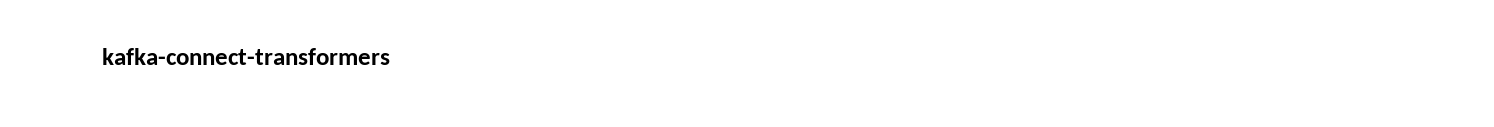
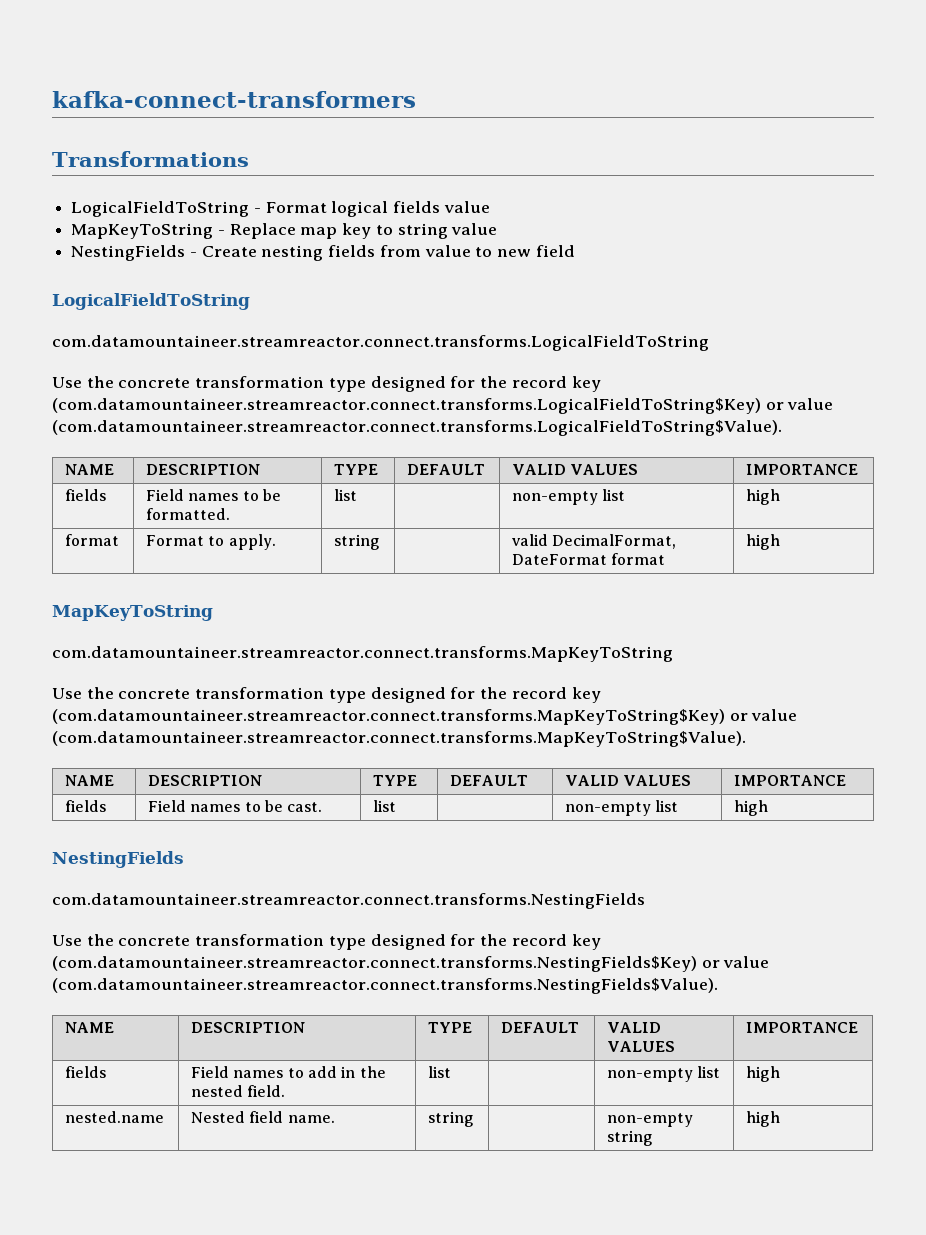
+ Transformations
+ LogicalFieldToString - Format logical fields value
+ MapKeyToString - Replace map key to string value
+ NestingFields - Create nesting fields from value to new field
+ LogicalFieldToString
+ com.datamountaineer.streamreactor.connect.transforms.LogicalFieldToString
+ Use the concrete transformation type designed for the record key (com.datamountaineer.streamreactor.connect.transforms.LogicalFieldToString$Key) or value (com.datamountaineer.streamreactor.connect.transforms.LogicalFieldToString$Value).
+ NAME | DESCRIPTION | TYPE | DEFAULT | VALID VALUES | IMPORTANCE
+ fields | Field names to be formatted. | list | | non-empty list | high
+ format | Format to apply. | string | | valid DecimalFormat, DateFormat format | high
+ MapKeyToString
+ com.datamountaineer.streamreactor.connect.transforms.MapKeyToString
+ Use the concrete transformation type designed for the record key (com.datamountaineer.streamreactor.connect.transforms.MapKeyToString$Key) or value (com.datamountaineer.streamreactor.connect.transforms.MapKeyToString$Value).
+ NAME | DESCRIPTION | TYPE | DEFAULT | VALID VALUES | IMPORTANCE
+ fields | Field names to be cast. | list | | non-empty list | high
+ NestingFields
+ com.datamountaineer.streamreactor.connect.transforms.NestingFields
+ Use the concrete transformation type designed for the record key (com.datamountaineer.streamreactor.connect.transforms.NestingFields$Key) or value (com.datamountaineer.streamreactor.connect.transforms.NestingFields$Value).
+ NAME | DESCRIPTION | TYPE | DEFAULT | VALID VALUES | IMPORTANCE
+ fields | Field names to add in the nested field. | list | | non-empty list | high
+ nested.name | Nested field name. | string | | non-empty string | high

